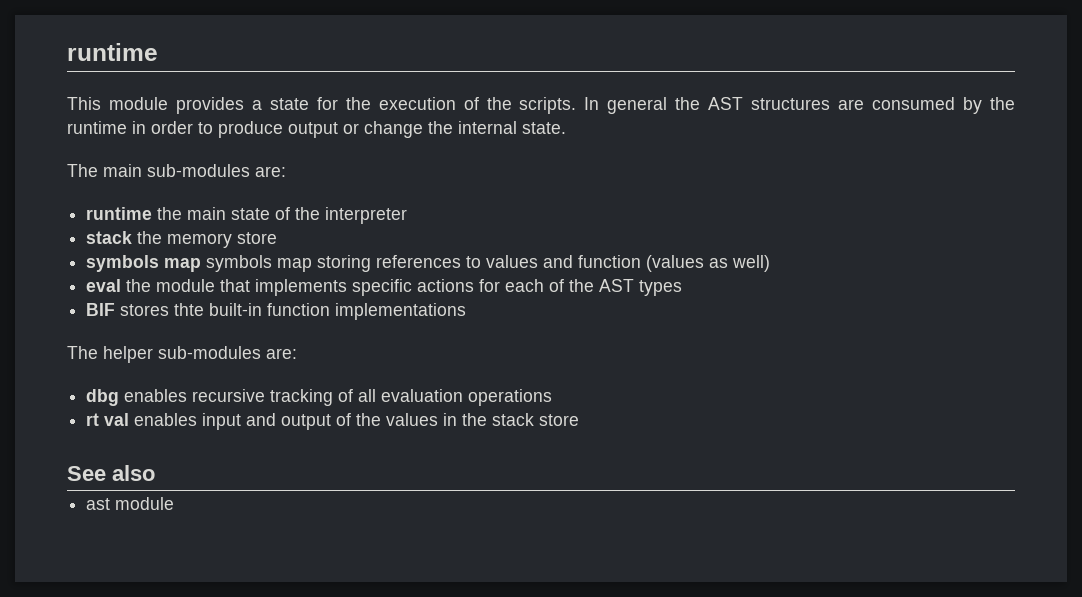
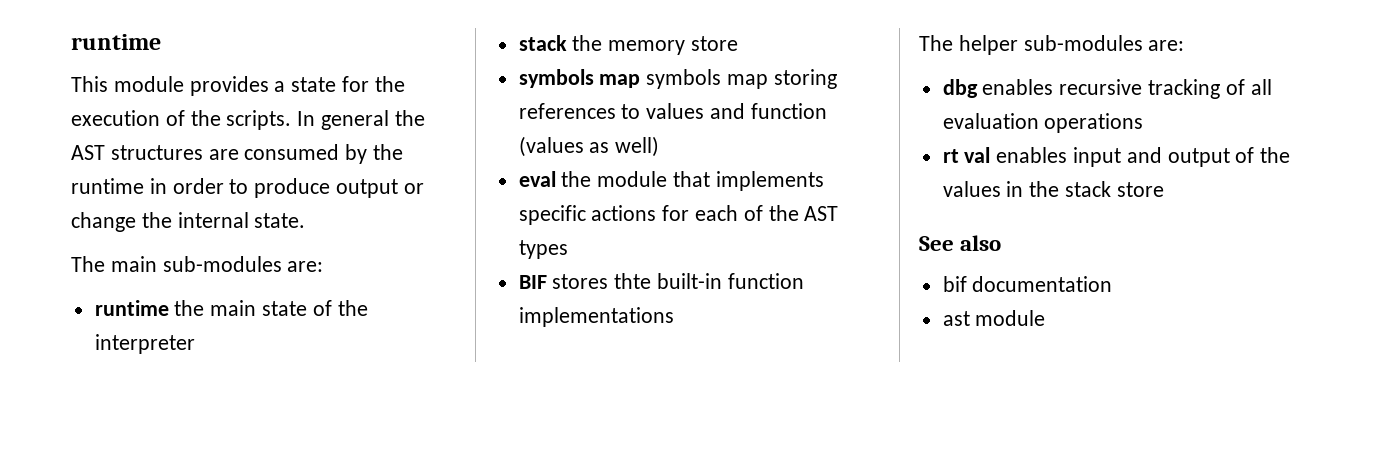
+ bif documentation

